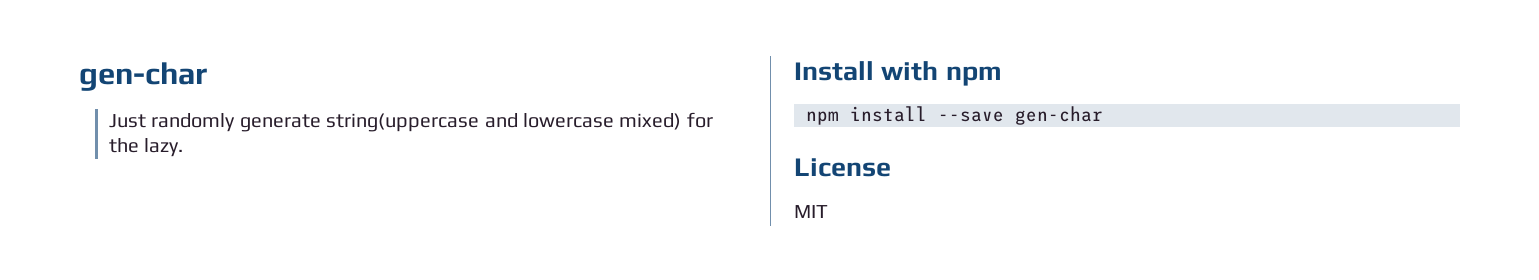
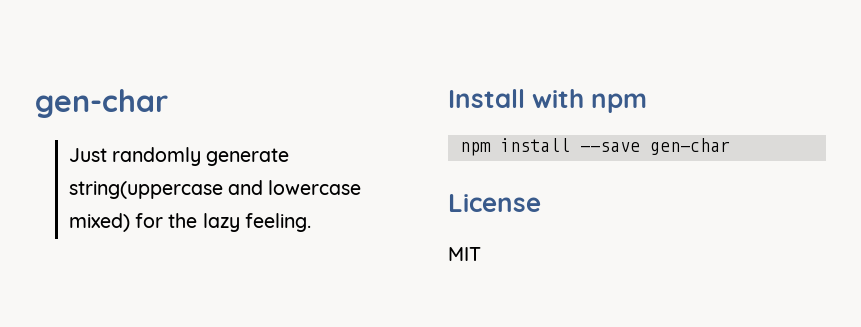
- Just randomly generate string(uppercase and lowercase mixed) for the lazy.
+ Just randomly generate string(uppercase and lowercase mixed) for the lazy feeling.

